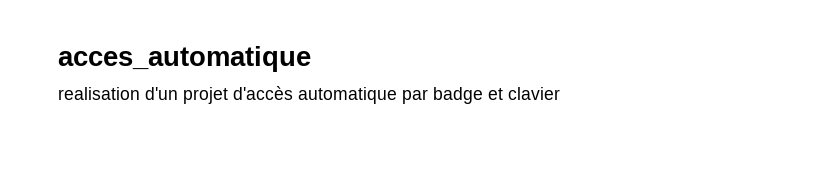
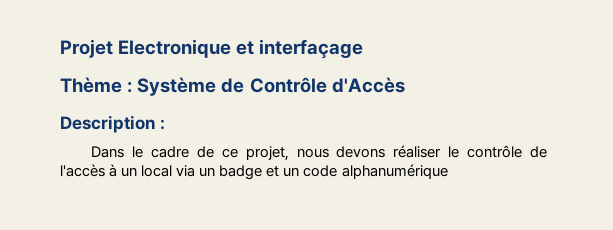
- acces_automatique
- realisation d'un projet d'accès automatique par badge et clavier
+ Projet Electronique et interfaçage
+ Thème : Système de Contrôle d'Accès
+ Description :
+ Dans le cadre de ce projet, nous devons réaliser le contrôle de l'accès à un local via un badge et un code alphanumérique

